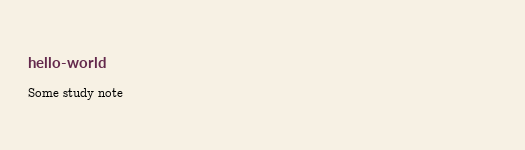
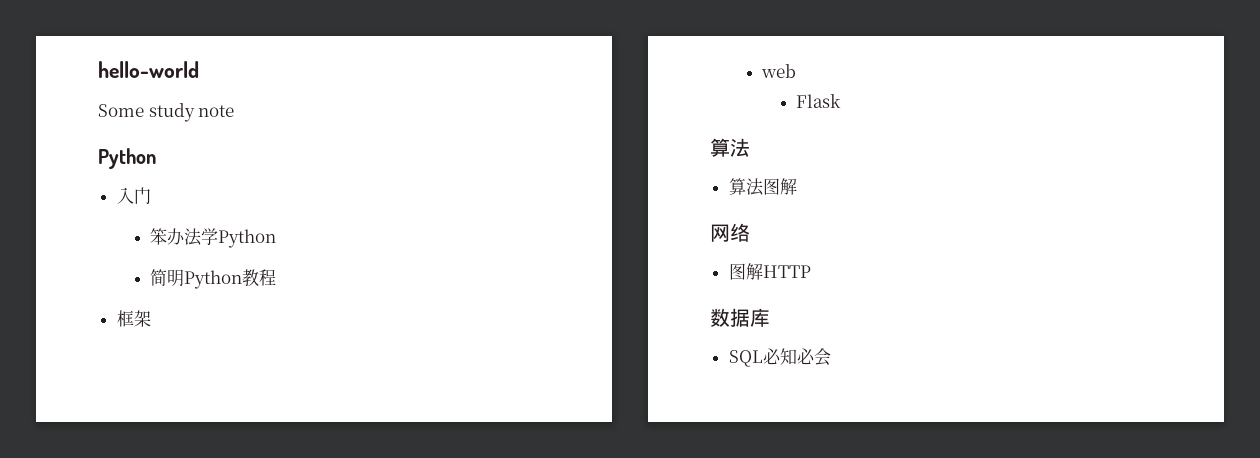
  Some study note
+ Python
+ 入门
+ 笨办法学Python
+ 简明Python教程
+ 框架
+ web
+ Flask
+ 算法
+ 算法图解
+ 网络
+ 图解HTTP
+ 数据库
+ SQL必知必会

